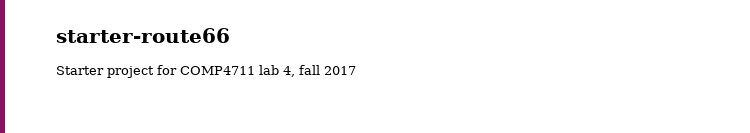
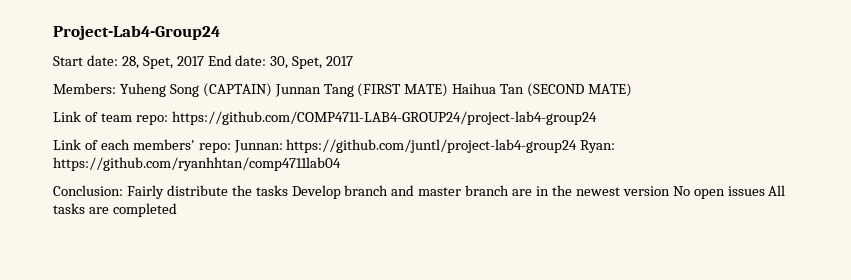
- starter-route66
- Starter project for COMP4711 lab 4, fall 2017
+ Project-Lab4-Group24
+ Start date: 28, Spet, 2017 End date: 30, Spet, 2017
+ Members: Yuheng Song (CAPTAIN) Junnan Tang (FIRST MATE) Haihua Tan (SECOND MATE)
+ Link of team repo: https://github.com/COMP4711-LAB4-GROUP24/project-lab4-group24
+ Link of each members' repo: Junnan: https://github.com/juntl/project-lab4-group24 Ryan: https://github.com/ryanhhtan/comp4711lab04
+ Conclusion: Fairly distribute the tasks Develop branch and master branch are in the newest version No open issues All tasks are completed

